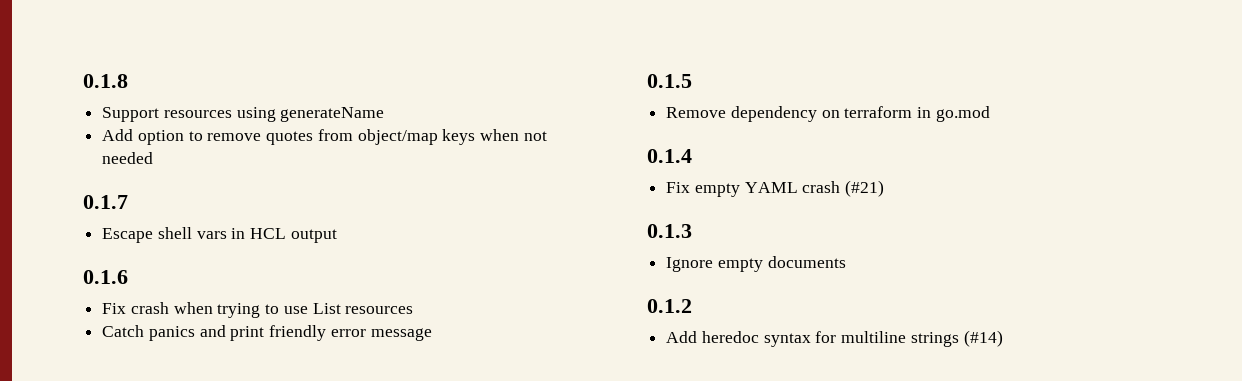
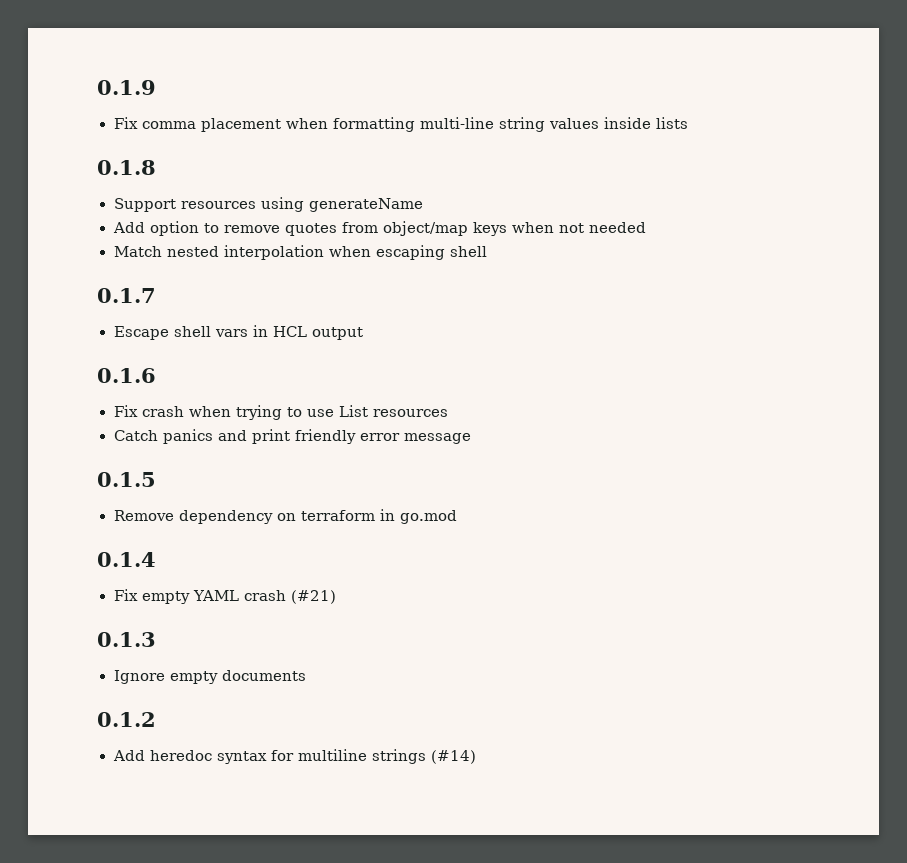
+ 0.1.9
+ Fix comma placement when formatting multi-line string values inside lists
+ Match nested interpolation when escaping shell

